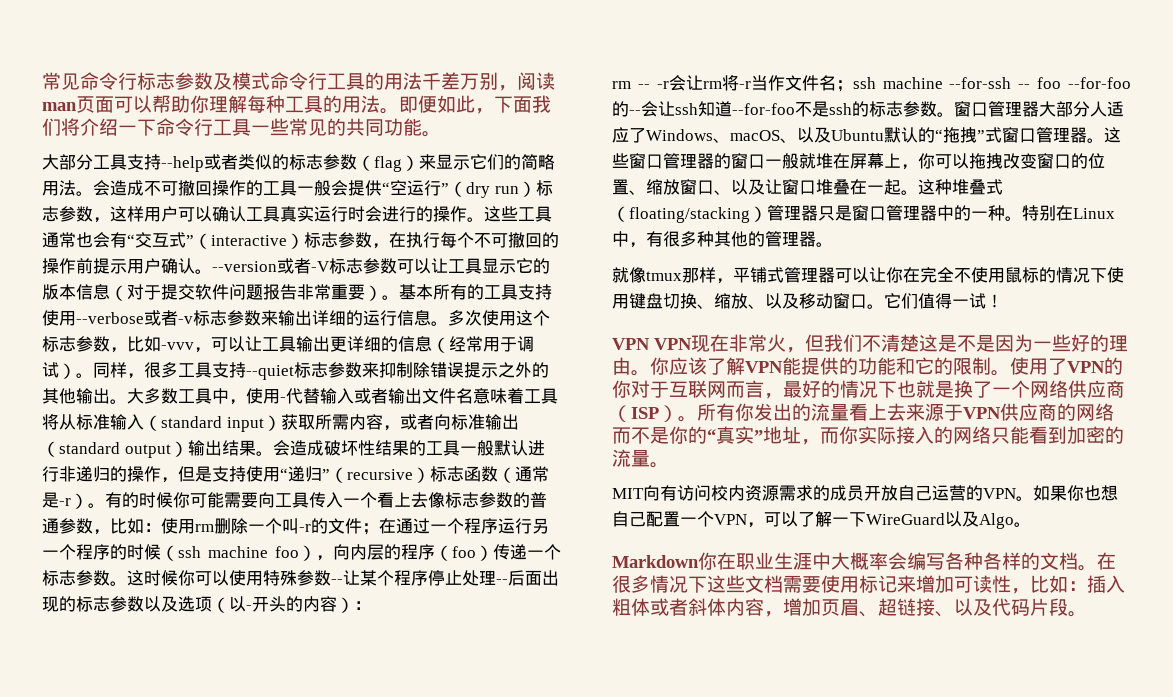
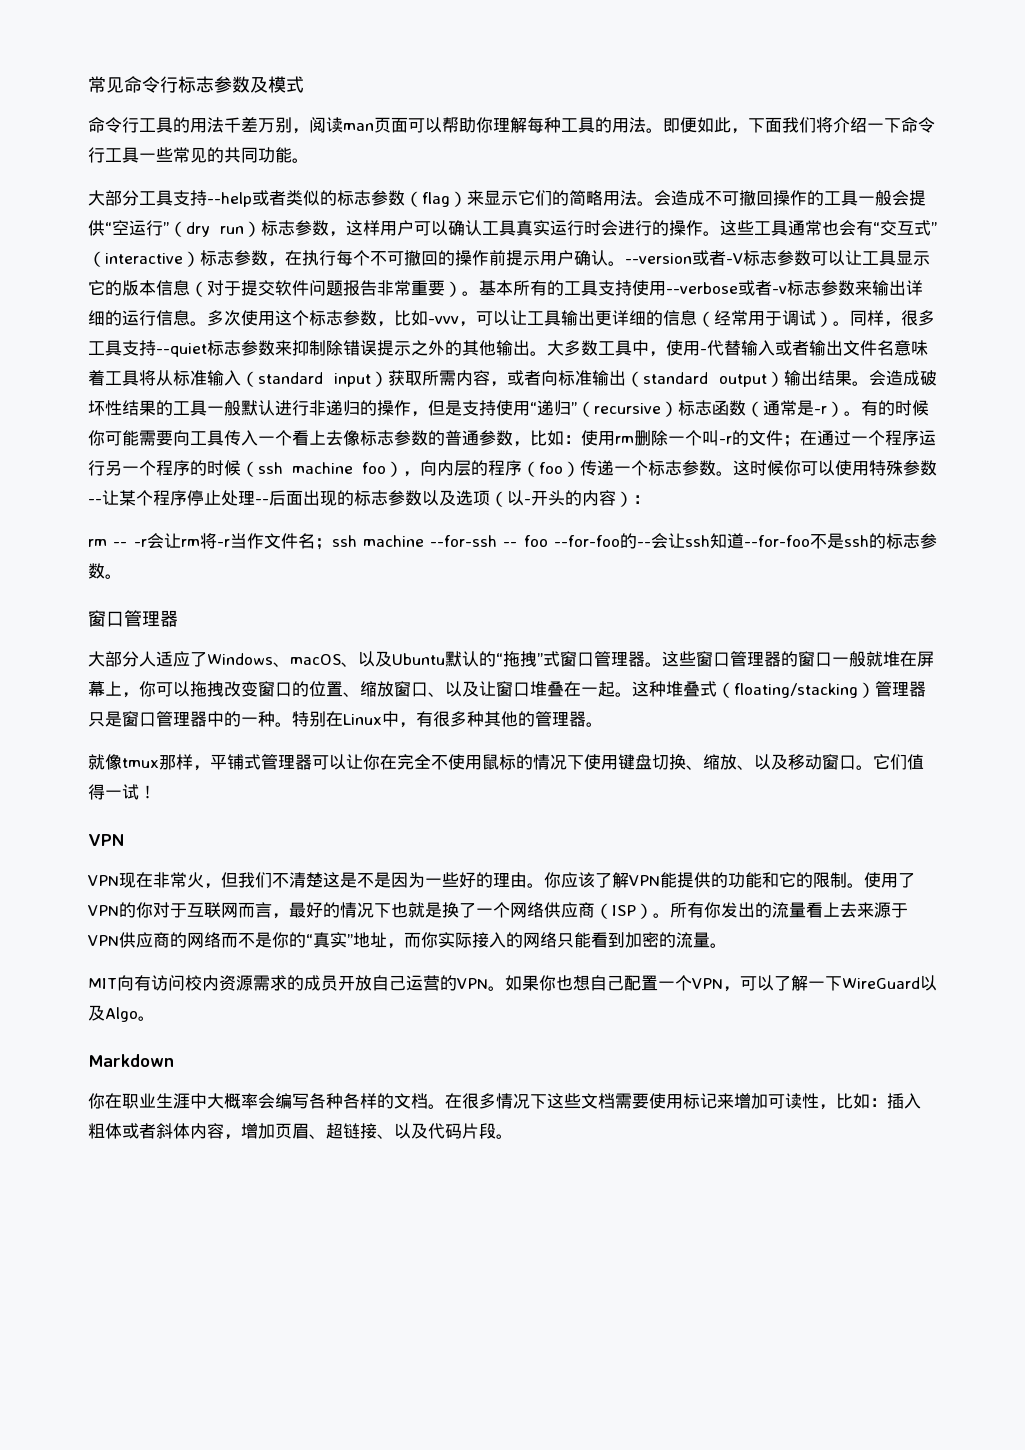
- 常见命令行标志参数及模式命令行工具的用法千差万别，阅读man页面可以帮助你理解每种工具的用法。
+ 常见命令行标志参数及模式
+ 命令行工具的用法千差万别，阅读man页面可以帮助你理解每种工具的用法。
- rm -- -r会让rm将-r当作文件名；ssh machine --for-ssh -- foo --for-foo的--会让ssh知道--for-foo不是ssh的标志参数。窗口管理器大部分人适应了Windows、macOS、以及Ubuntu默认的“拖拽”式窗口管理器。
+ rm -- -r会让rm将-r当作文件名；ssh machine --for-ssh -- foo --for-foo的--会让ssh知道--for-foo不是ssh的标志参数。
+ 窗口管理器
+ 大部分人适应了Windows、macOS、以及Ubuntu默认的“拖拽”式窗口管理器。
  它们值得一试！
- VPN VPN现在非常火，但我们不清楚这是不是因为一些好的理由。
+ VPN
+ VPN现在非常火，但我们不清楚这是不是因为一些好的理由。
- Markdown你在职业生涯中大概率会编写各种各样的文档。
+ Markdown
+ 你在职业生涯中大概率会编写各种各样的文档。

